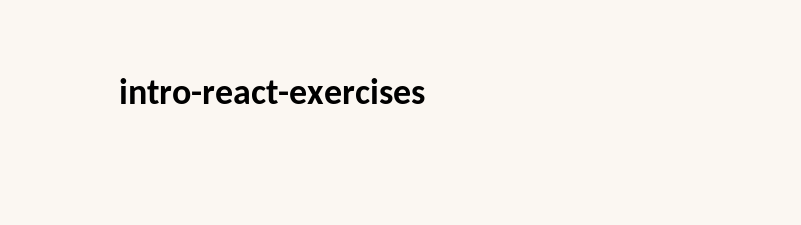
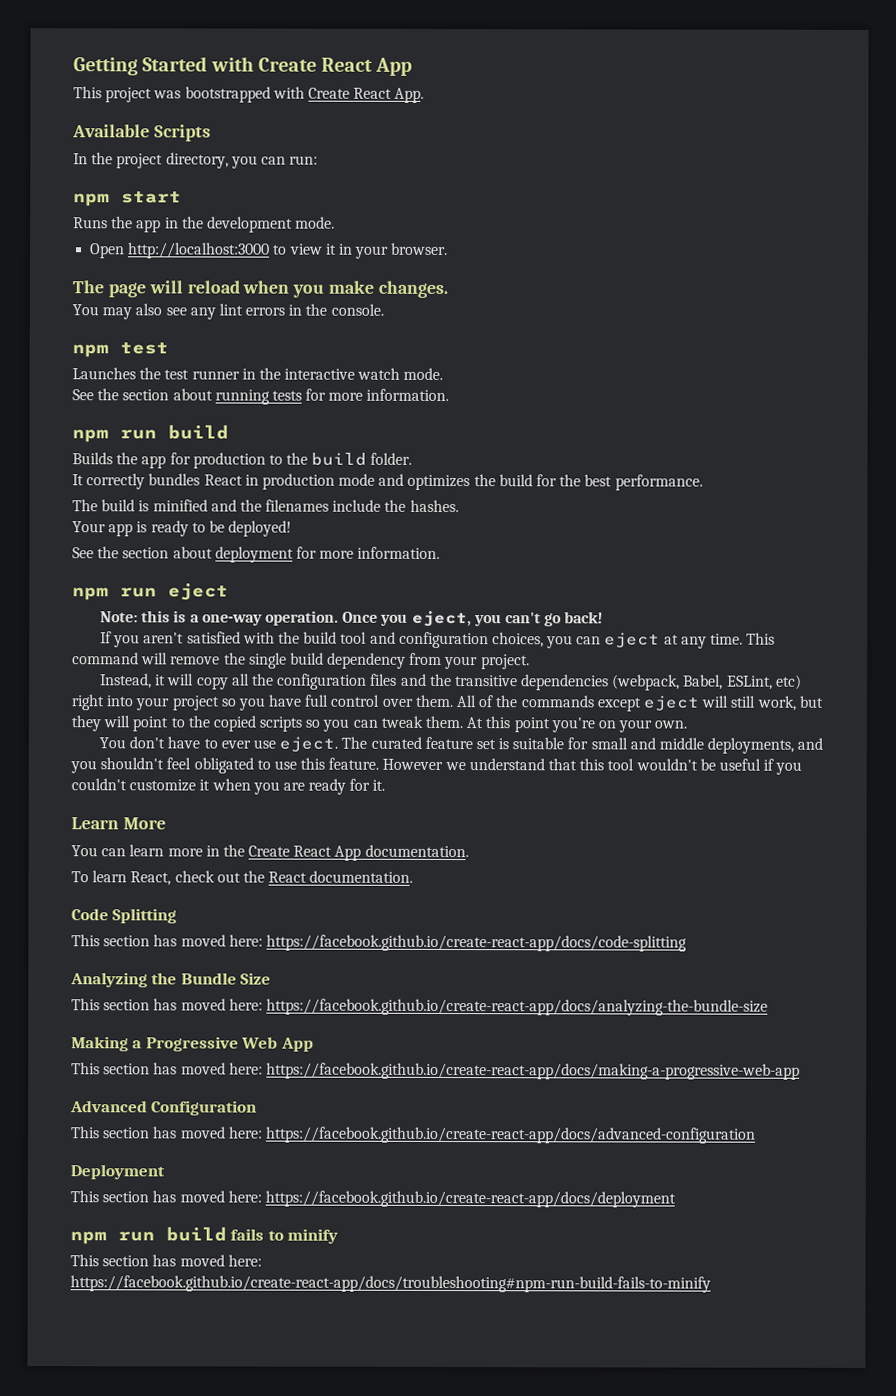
- intro-react-exercises
+ Getting Started with Create React App
+ This project was bootstrapped with Create React App.
+ Available Scripts
+ In the project directory, you can run:
+ npm start
+ Runs the app in the development mode.
+ Open http://localhost:3000 to view it in your browser.
+ The page will reload when you make changes.
+ You may also see any lint errors in the console.
+ npm test
+ Launches the test runner in the interactive watch mode.
+ See the section about running tests for more information.
+ npm run build
+ Builds the app for production to the build folder.
+ It correctly bundles React in production mode and optimizes the build for the best performance.
+ The build is minified and the filenames include the hashes.
+ Your app is ready to be deployed!
+ See the section about deployment for more information.
+ npm run eject
+ Note: this is a one-way operation. Once you eject, you can't go back!
+ If you aren't satisfied with the build tool and configuration choices, you can eject at any time. This command will remove the single build dependency from your project.
+ Instead, it will copy all the configuration files and the transitive dependencies (webpack, Babel, ESLint, etc) right into your project so you have full control over them. All of the commands except eject will still work, but they will point to the copied scripts so you can tweak them. At this point you're on your own.
+ You don't have to ever use eject. The curated feature set is suitable for small and middle deployments, and you shouldn't feel obligated to use this feature. However we understand that this tool wouldn't be useful if you couldn't customize it when you are ready for it.
+ Learn More
+ You can learn more in the Create React App documentation.
+ To learn React, check out the React documentation.
+ Code Splitting
+ This section has moved here: https://facebook.github.io/create-react-app/docs/code-splitting
+ Analyzing the Bundle Size
+ This section has moved here: https://facebook.github.io/create-react-app/docs/analyzing-the-bundle-size
+ Making a Progressive Web App
+ This section has moved here: https://facebook.github.io/create-react-app/docs/making-a-progressive-web-app
+ Advanced Configuration
+ This section has moved here: https://facebook.github.io/create-react-app/docs/advanced-configuration
+ Deployment
+ This section has moved here: https://facebook.github.io/create-react-app/docs/deployment
+ npm run build fails to minify
+ This section has moved here: https://facebook.github.io/create-react-app/docs/troubleshooting#npm-run-build-fails-to-minify

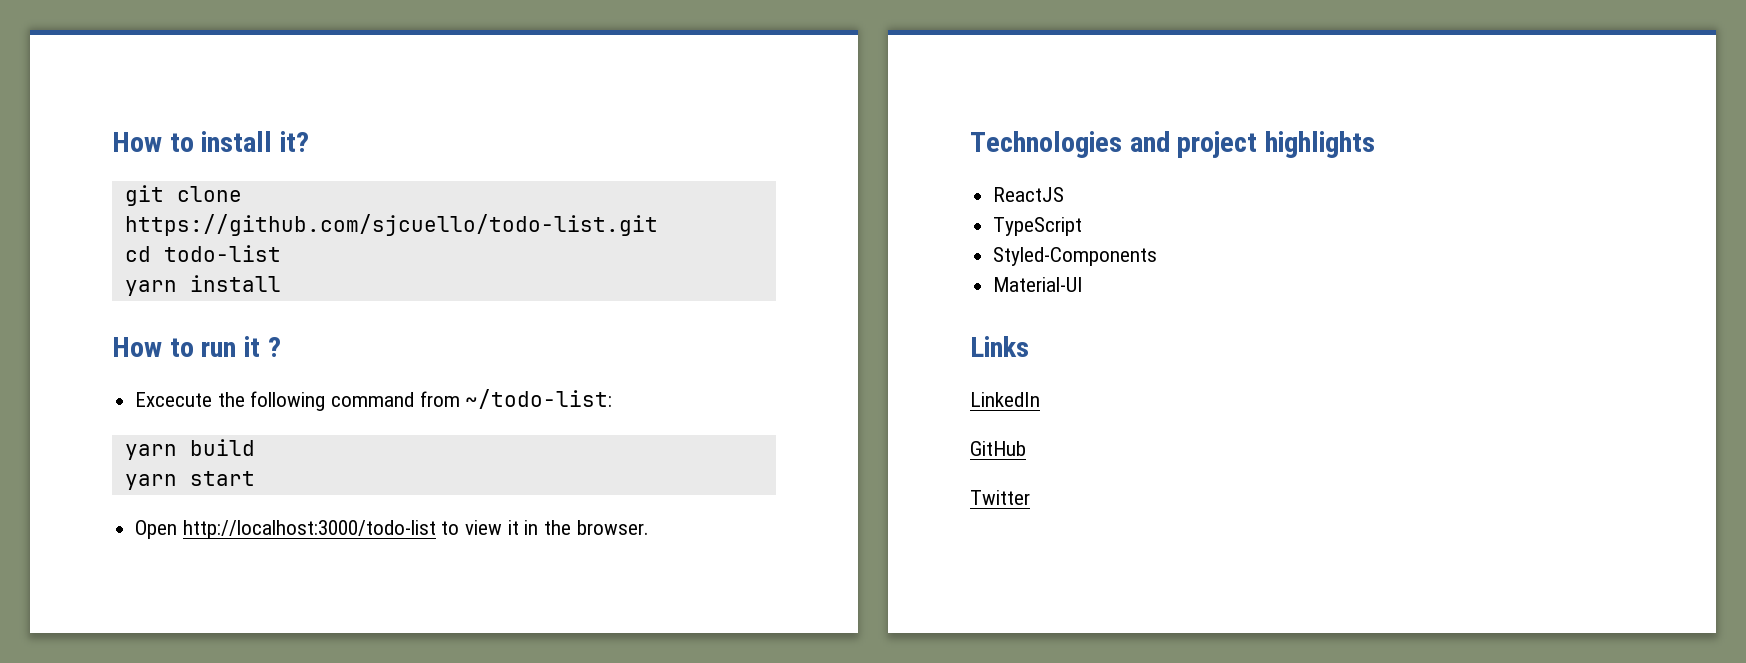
- Getting Started with Create React App
- This project was bootstrapped with Create React App.
- Available Scripts
- In the project directory, you can run:
- npm start
- Runs the app in the development mode.
+ How to install it?
+ git clone https://github.com/sjcuello/todo-list.git
+ cd todo-list
+ yarn install
+ How to run it ?
+ Excecute the following command from ~/todo-list:
+ yarn build
+ yarn start
- Open http://localhost:3000 to view it in your browser.
+ Open http://localhost:3000/todo-list to view it in the browser.
- The page will reload when you make changes.
- You may also see any lint errors in the console.
- npm test
- Launches the test runner in the interactive watch mode.
- See the section about running tests for more information.
- npm run build
- Builds the app for production to the build folder.
- It correctly bundles React in production mode and optimizes the build for the best performance.
- The build is minified and the filenames include the hashes.
- Your app is ready to be deployed!
- See the section about deployment for more information.
- npm run eject
- Note: this is a one-way operation. Once you eject, you can't go back!
- If you aren't satisfied with the build tool and configuration choices, you can eject at any time. This command will remove the single build dependency from your project.
- Instead, it will copy all the configuration files and the transitive dependencies (webpack, Babel, ESLint, etc) right into your project so you have full control over them. All of the commands except eject will still work, but they will point to the copied scripts so you can tweak them. At this point you're on your own.
- You don't have to ever use eject. The curated feature set is suitable for small and middle deployments, and you shouldn't feel obligated to use this feature. However we understand that this tool wouldn't be useful if you couldn't customize it when you are ready for it.
- Learn More
- You can learn more in the Create React App documentation.
- To learn React, check out the React documentation.
- Code Splitting
- This section has moved here: https://facebook.github.io/create-react-app/docs/code-splitting
- Analyzing the Bundle Size
- This section has moved here: https://facebook.github.io/create-react-app/docs/analyzing-the-bundle-size
- Making a Progressive Web App
- This section has moved here: https://facebook.github.io/create-react-app/docs/making-a-progressive-web-app
- Advanced Configuration
- This section has moved here: https://facebook.github.io/create-react-app/docs/advanced-configuration
- Deployment
- This section has moved here: https://facebook.github.io/create-react-app/docs/deployment
- npm run build fails to minify
- This section has moved here: https://facebook.github.io/create-react-app/docs/troubleshooting#npm-run-build-fails-to-minify
+ Technologies and project highlights
+ ReactJS
+ TypeScript
+ Styled-Components
+ Material-UI
+ Links
+ LinkedIn
+ GitHub
+ Twitter

